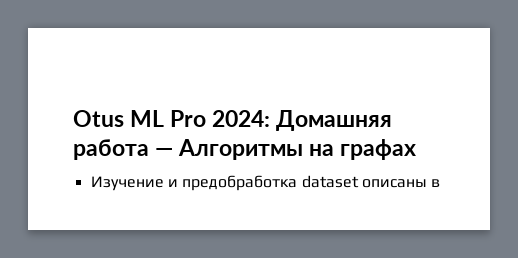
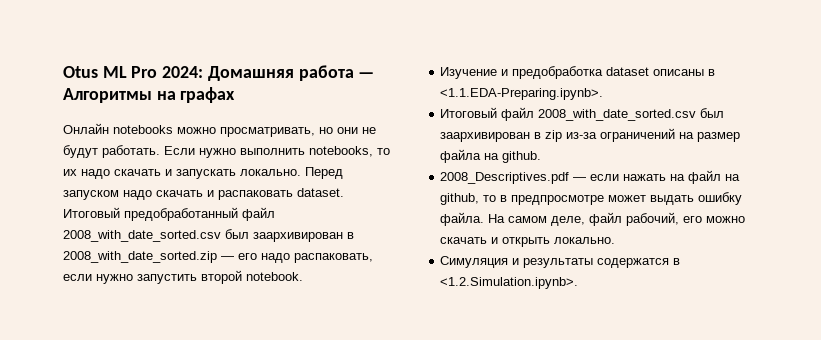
+ Онлайн notebooks можно просматривать, но они не будут работать. Если нужно выполнить notebooks, то их надо скачать и запускать локально. Перед запуском надо скачать и распаковать dataset. Итоговый предобработанный файл 2008_with_date_sorted.csv был заархивирован в 2008_with_date_sorted.zip — его надо распаковать, если нужно запустить второй notebook.
- Изучение и предобработка dataset описаны в
+ Изучение и предобработка dataset описаны в <1.1.EDA-Preparing.ipynb>.
+ Итоговый файл 2008_with_date_sorted.csv был заархивирован в zip из-за ограничений на размер файла на github.
+ 2008_Descriptives.pdf — если нажать на файл на github, то в предпросмотре может выдать ошибку файла. На самом деле, файл рабочий, его можно скачать и открыть локально.
+ Симуляция и результаты содержатся в <1.2.Simulation.ipynb>.

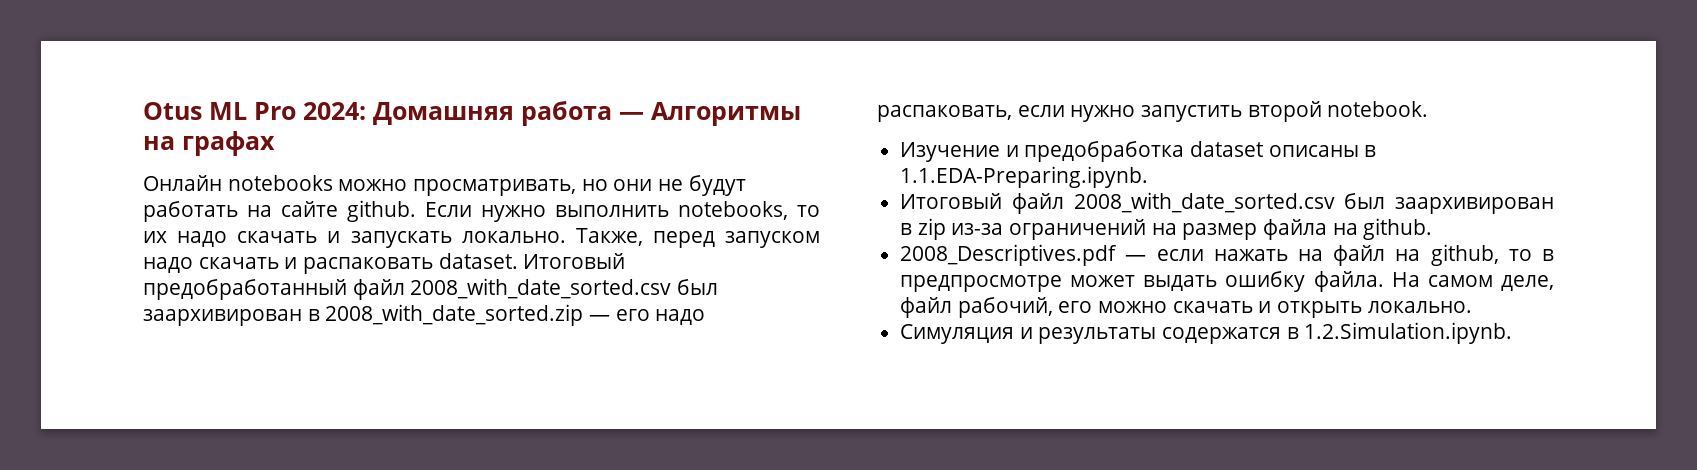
- Онлайн notebooks можно просматривать, но они не будут работать.
+ Онлайн notebooks можно просматривать, но они не будут работать на сайте github.
- Перед запуском надо скачать и распаковать dataset.
+ Также, перед запуском надо скачать и распаковать dataset.
- Изучение и предобработка dataset описаны в <1.1.EDA-Preparing.ipynb>.
+ Изучение и предобработка dataset описаны в 1.1.EDA-Preparing.ipynb.
- Симуляция и результаты содержатся в <1.2.Simulation.ipynb>.
+ Симуляция и результаты содержатся в 1.2.Simulation.ipynb.

